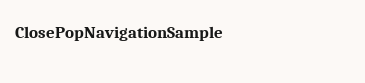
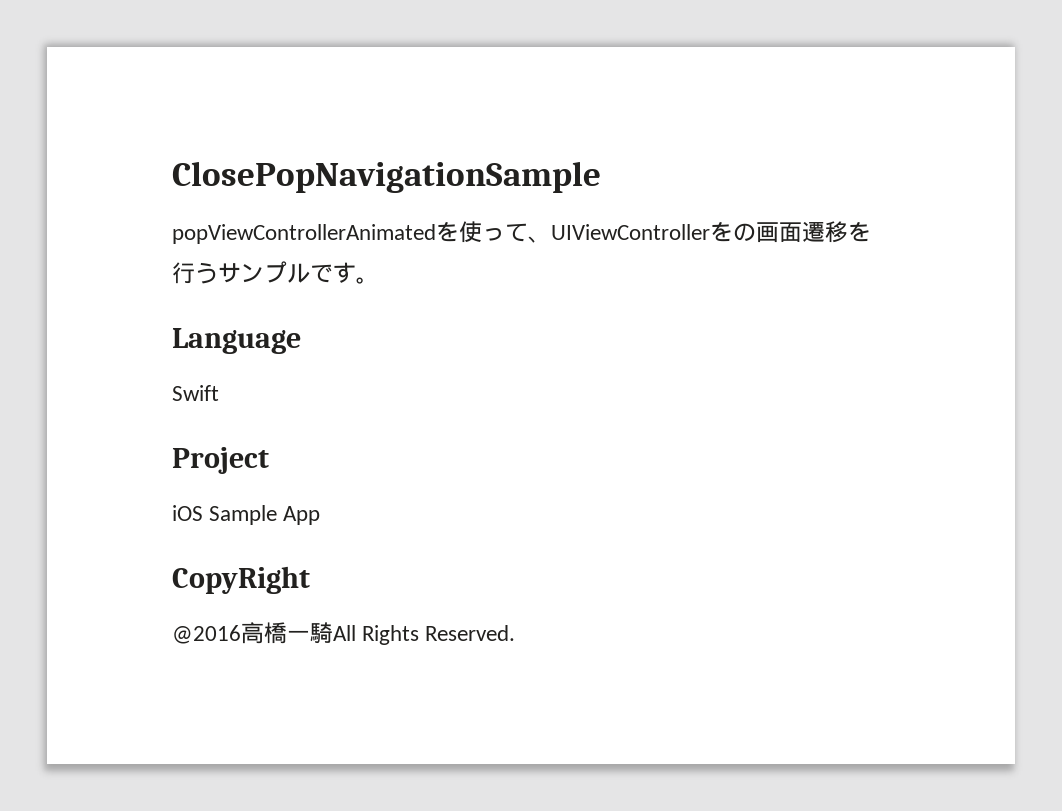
+ popViewControllerAnimatedを使って、UIViewControllerをの画面遷移を行うサンプルです。
+ Language
+ Swift
+ Project
+ iOS Sample App
+ CopyRight
+ @2016高橋一騎All Rights Reserved.

